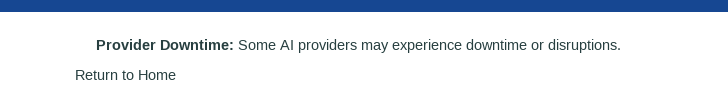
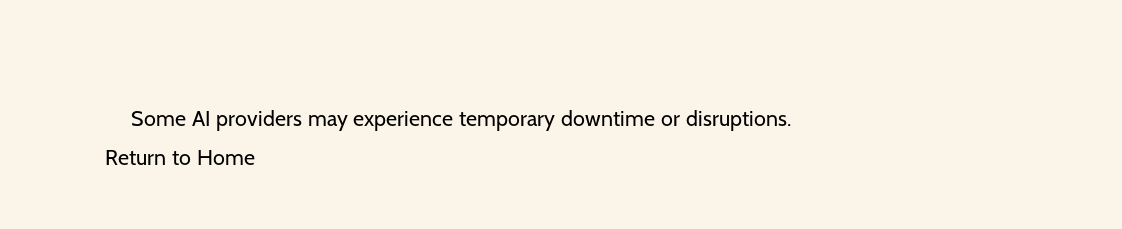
- Provider Downtime: Some AI providers may experience downtime or disruptions.
+ Some AI providers may experience temporary downtime or disruptions.

